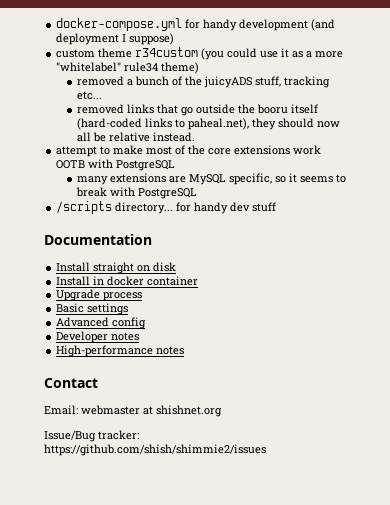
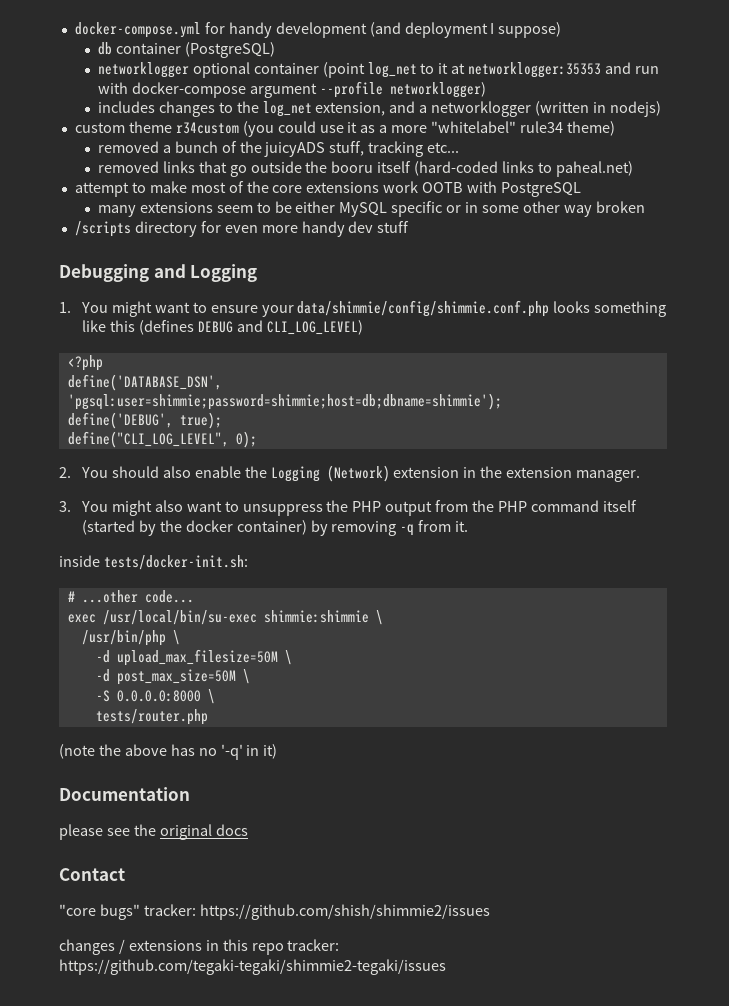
+ db container (PostgreSQL)
+ networklogger optional container (point log_net to it at networklogger:35353 and run with docker-compose argument --profile networklogger)
+ includes changes to the log_net extension, and a networklogger (written in nodejs)
- removed links that go outside the booru itself (hard-coded links to paheal.net), they should now all be relative instead.
+ removed links that go outside the booru itself (hard-coded links to paheal.net)
- many extensions are MySQL specific, so it seems to break with PostgreSQL
- /scripts directory... for handy dev stuff
+ many extensions seem to be either MySQL specific or in some other way broken
+ /scripts directory for even more handy dev stuff
+ Debugging and Logging
+ 1. You might want to ensure your data/shimmie/config/shimmie.conf.php looks something like this (defines DEBUG and CLI_LOG_LEVEL)
+ <?php
+ define('DATABASE_DSN', 'pgsql:user=shimmie;password=shimmie;host=db;dbname=shimmie');
+ define('DEBUG', true);
+ define("CLI_LOG_LEVEL", 0);
+ 2. You should also enable the Logging (Network) extension in the extension manager.
+ 3. You might also want to unsuppress the PHP output from the PHP command itself (started by the docker container) by removing -q from it.
+ inside tests/docker-init.sh:
+ # ...other code...
+ exec /usr/local/bin/su-exec shimmie:shimmie \
+ /usr/bin/php \
+ -d upload_max_filesize=50M \
+ -d post_max_size=50M \
+ -S 0.0.0.0:8000 \
+ tests/router.php
+ (note the above has no '-q' in it)
  Documentation
- Install straight on disk
- Install in docker container
- Upgrade process
- Basic settings
- Advanced config
- Developer notes
- High-performance notes
+ please see the original docs
  Contact
- Email: webmaster at shishnet.org
- Issue/Bug tracker: https://github.com/shish/shimmie2/issues
+ "core bugs" tracker: https://github.com/shish/shimmie2/issues
+ changes / extensions in this repo tracker: https://github.com/tegaki-tegaki/shimmie2-tegaki/issues

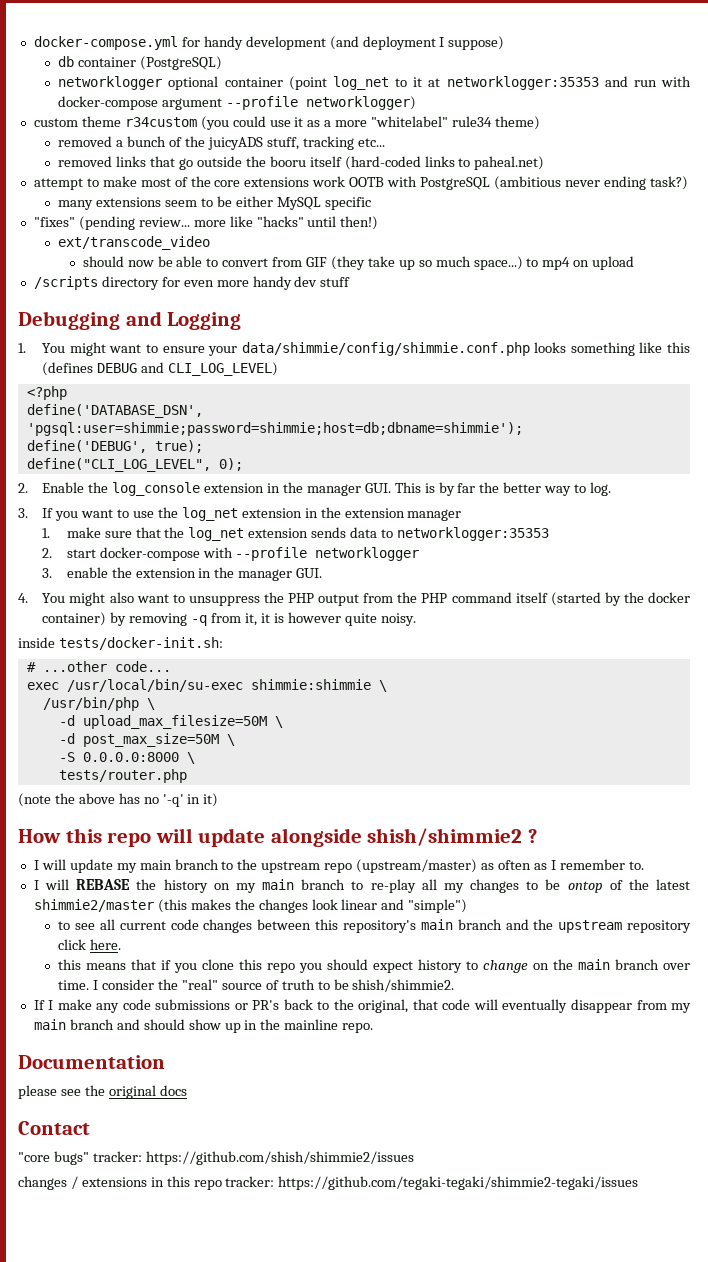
- includes changes to the log_net extension, and a networklogger (written in nodejs)
- attempt to make most of the core extensions work OOTB with PostgreSQL
+ attempt to make most of the core extensions work OOTB with PostgreSQL (ambitious never ending task?)
- many extensions seem to be either MySQL specific or in some other way broken
+ many extensions seem to be either MySQL specific
+ "fixes" (pending review... more like "hacks" until then!)
+ ext/transcode_video
+ should now be able to convert from GIF (they take up so much space...) to mp4 on upload
- 2. You should also enable the Logging (Network) extension in the extension manager.
- 3. You might also want to unsuppress the PHP output from the PHP command itself (started by the docker container) by removing -q from it.
+ 2. Enable the log_console extension in the manager GUI. This is by far the better way to log.
+ 3. If you want to use the log_net extension in the extension manager
+ 1. make sure that the log_net extension sends data to networklogger:35353
+ 2. start docker-compose with --profile networklogger
+ 3. enable the extension in the manager GUI.
+ 4. You might also want to unsuppress the PHP output from the PHP command itself (started by the docker container) by removing -q from it, it is however quite noisy.
+ How this repo will update alongside shish/shimmie2 ?
+ I will update my main branch to the upstream repo (upstream/master) as often as I remember to.
+ I will REBASE the history on my main branch to re-play all my changes to be ontop of the latest shimmie2/master (this makes the changes look linear and "simple")
+ to see all current code changes between this repository's main branch and the upstream repository click here.
+ this means that if you clone this repo you should expect history to change on the main branch over time. I consider the "real" source of truth to be shish/shimmie2.
+ If I make any code submissions or PR's back to the original, that code will eventually disappear from my main branch and should show up in the mainline repo.

